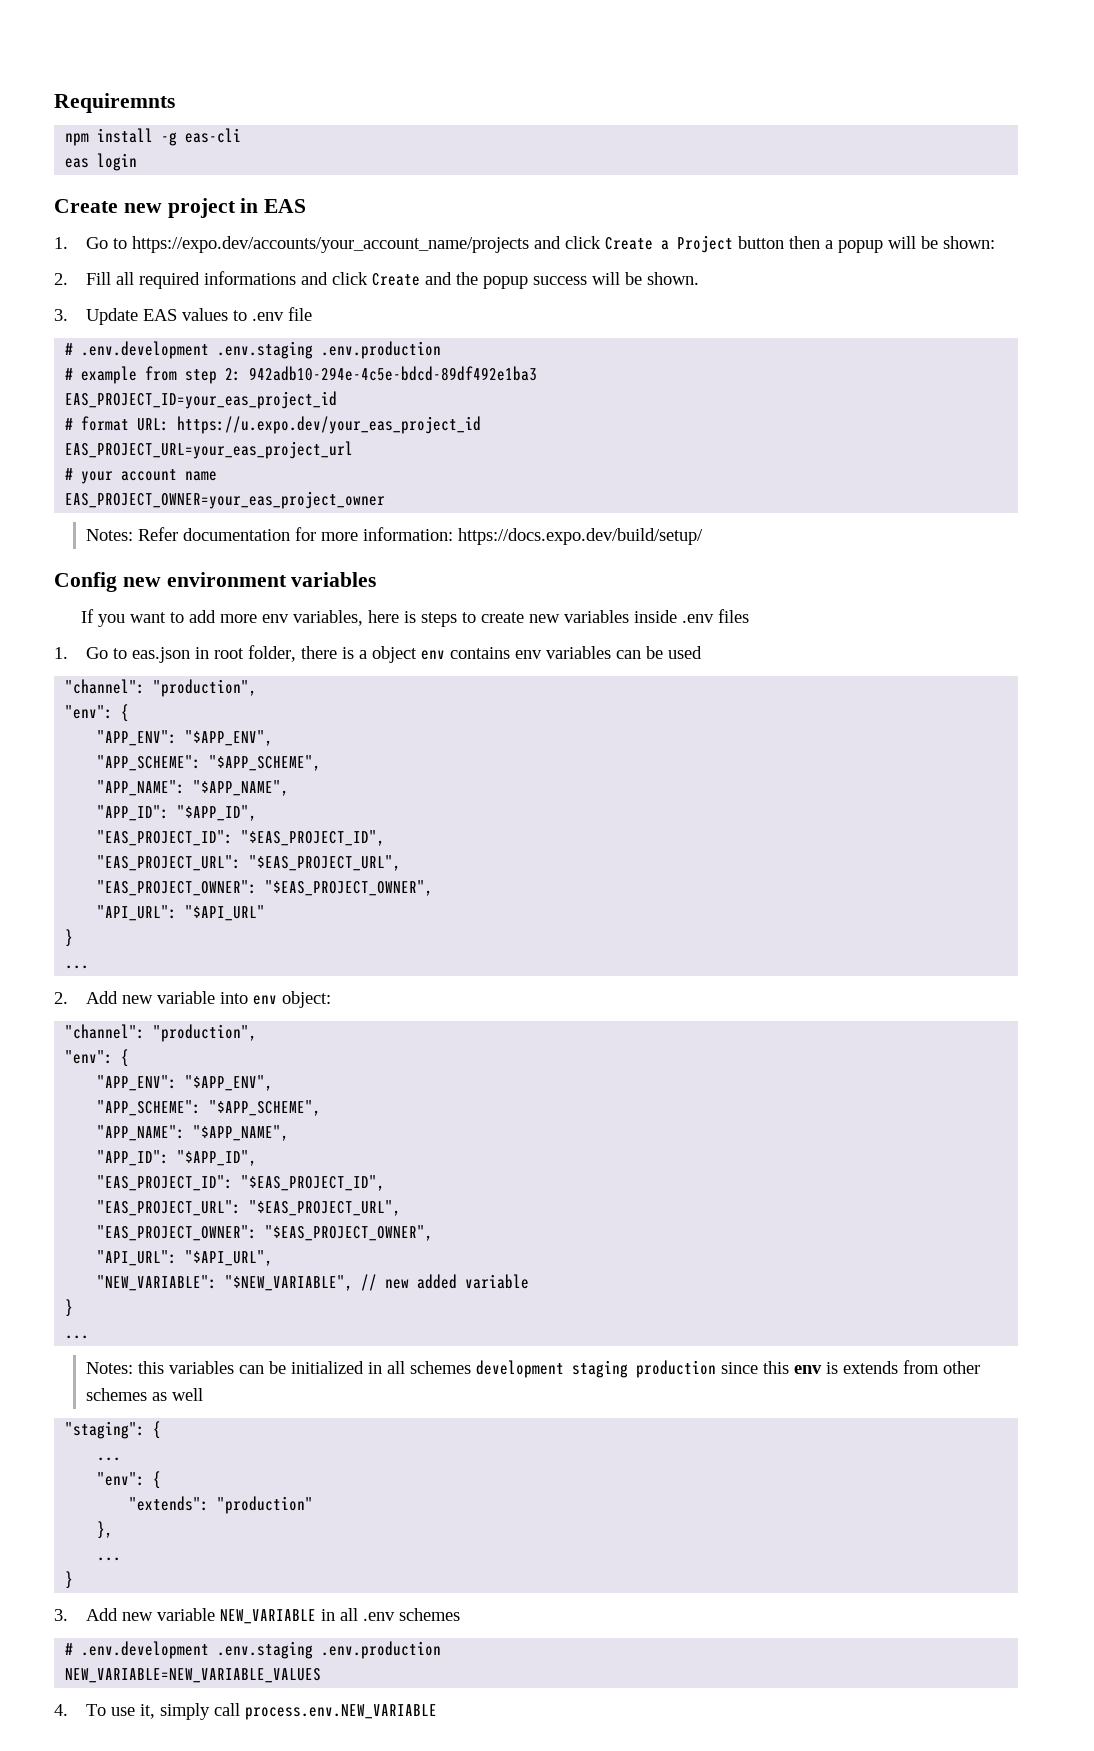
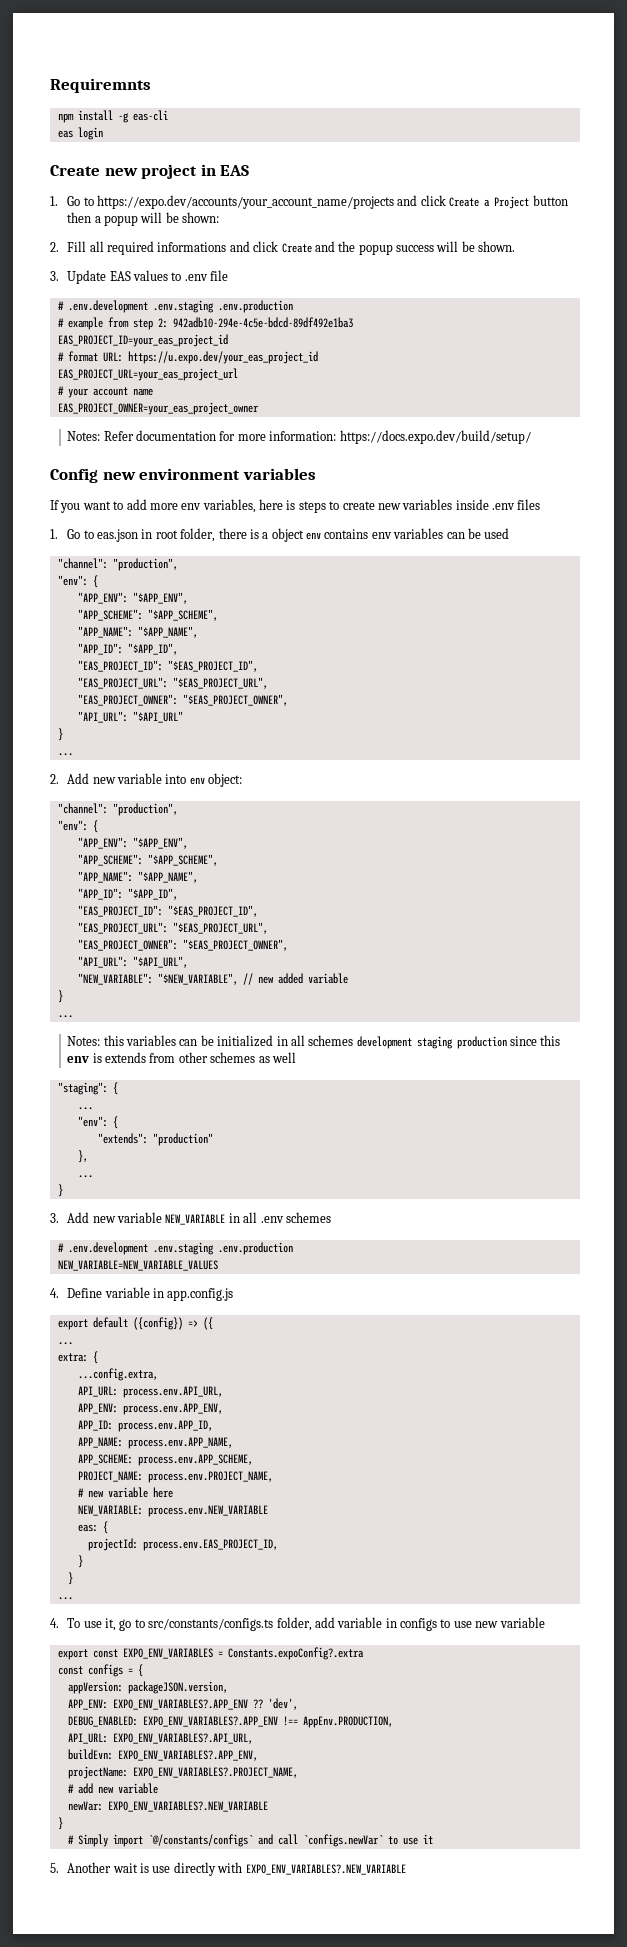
- 4. To use it, simply call process.env.NEW_VARIABLE
+ 4. Define variable in app.config.js
+ export default ({config}) => ({
+ ...
+ extra: {
+ ...config.extra,
+ API_URL: process.env.API_URL,
+ APP_ENV: process.env.APP_ENV,
+ APP_ID: process.env.APP_ID,
+ APP_NAME: process.env.APP_NAME,
+ APP_SCHEME: process.env.APP_SCHEME,
+ PROJECT_NAME: process.env.PROJECT_NAME,
+ # new variable here
+ NEW_VARIABLE: process.env.NEW_VARIABLE
+ eas: {
+ projectId: process.env.EAS_PROJECT_ID,
+ }
+ }
+ ...
+ 4. To use it, go to src/constants/configs.ts folder, add variable in configs to use new variable
+ export const EXPO_ENV_VARIABLES = Constants.expoConfig?.extra
+ const configs = {
+ appVersion: packageJSON.version,
+ APP_ENV: EXPO_ENV_VARIABLES?.APP_ENV ?? 'dev',
+ DEBUG_ENABLED: EXPO_ENV_VARIABLES?.APP_ENV !== AppEnv.PRODUCTION,
+ API_URL: EXPO_ENV_VARIABLES?.API_URL,
+ buildEvn: EXPO_ENV_VARIABLES?.APP_ENV,
+ projectName: EXPO_ENV_VARIABLES?.PROJECT_NAME,
+ # add new variable
+ newVar: EXPO_ENV_VARIABLES?.NEW_VARIABLE
+ }
+ # Simply import `@/constants/configs` and call `configs.newVar` to use it
+ 5. Another wait is use directly with EXPO_ENV_VARIABLES?.NEW_VARIABLE

